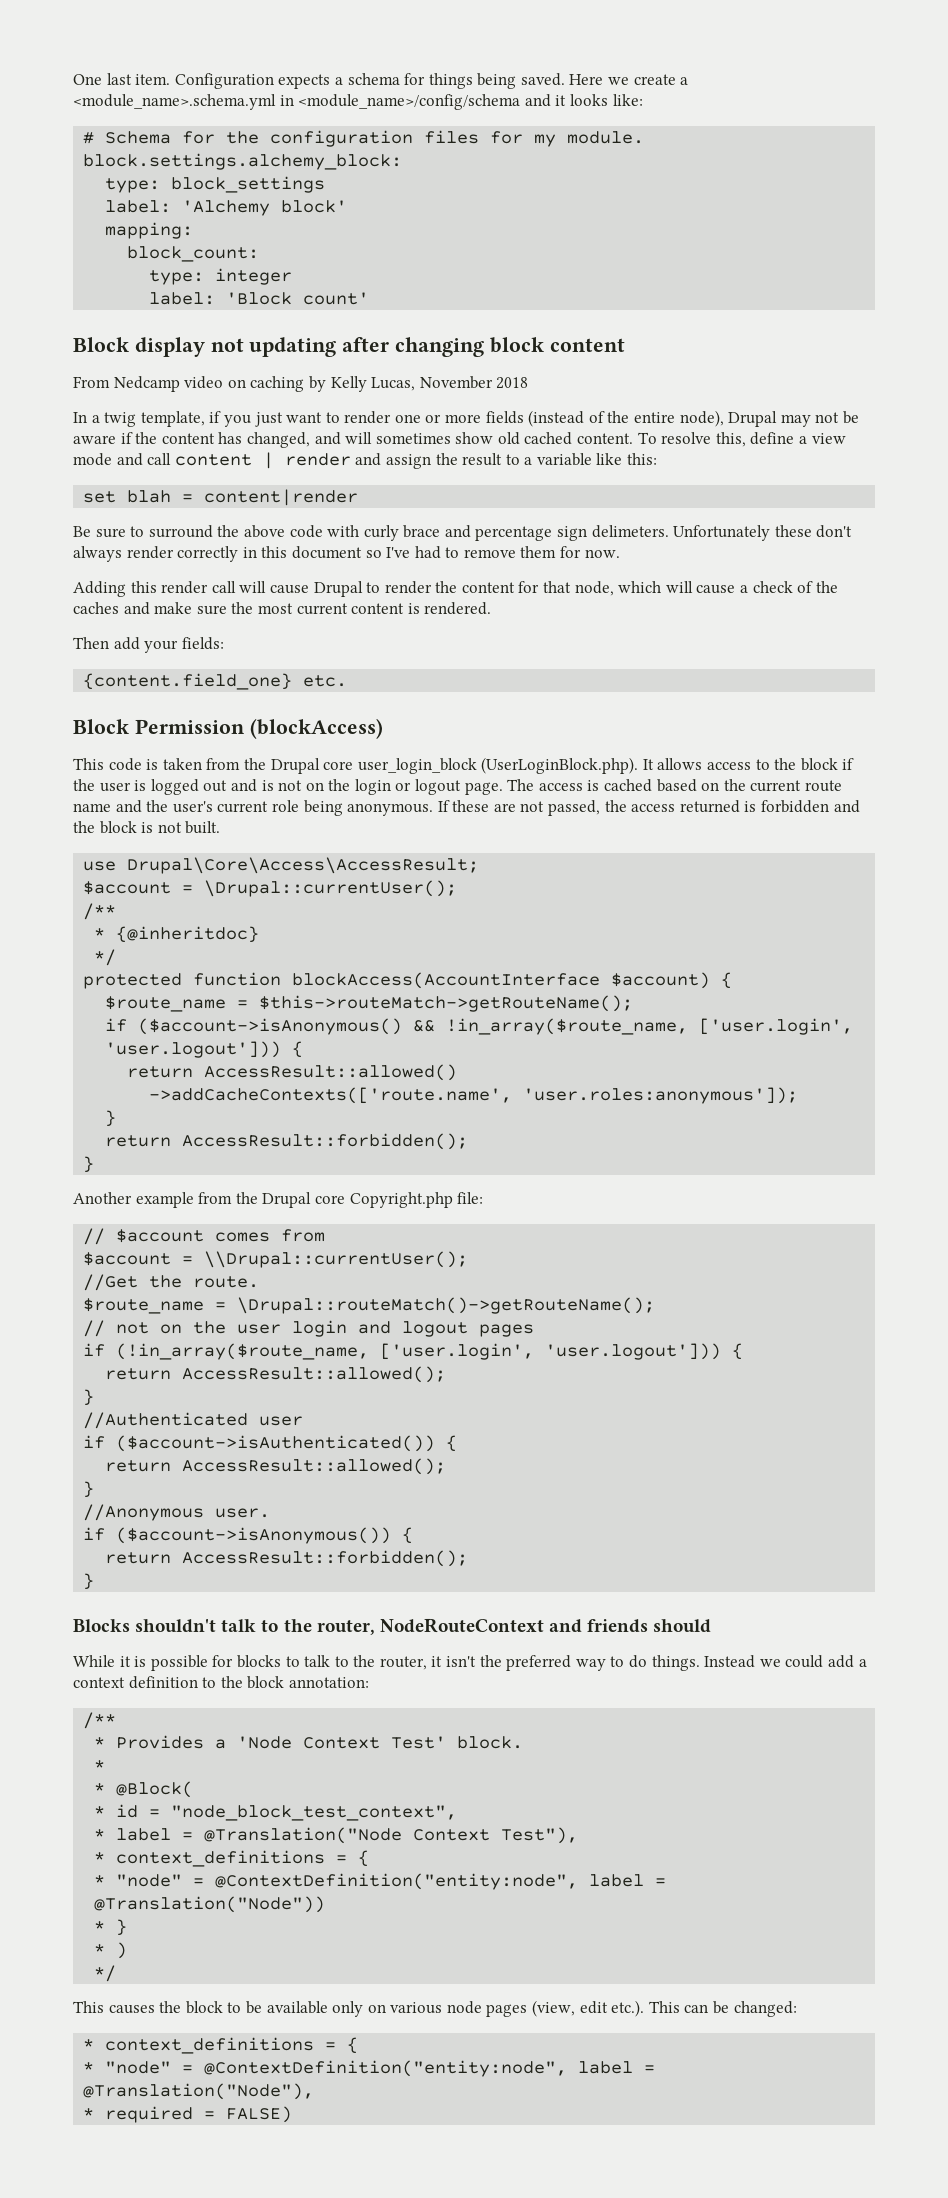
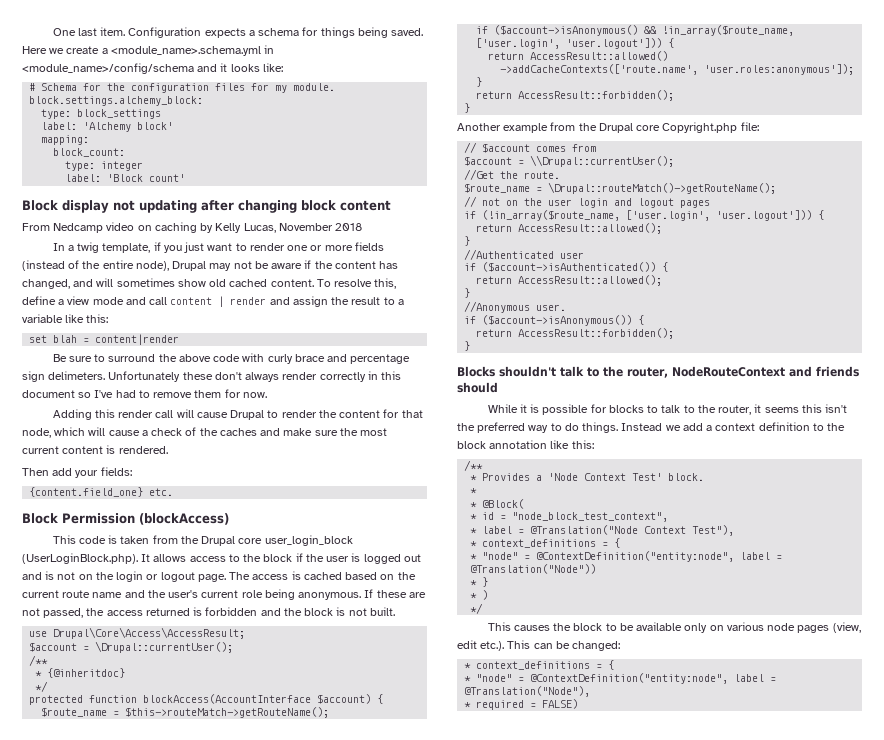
- While it is possible for blocks to talk to the router, it isn't the preferred way to do things.
+ While it is possible for blocks to talk to the router, it seems this isn't the preferred way to do things.
- Instead we could add a context definition to the block annotation:
+ Instead we add a context definition to the block annotation like this:

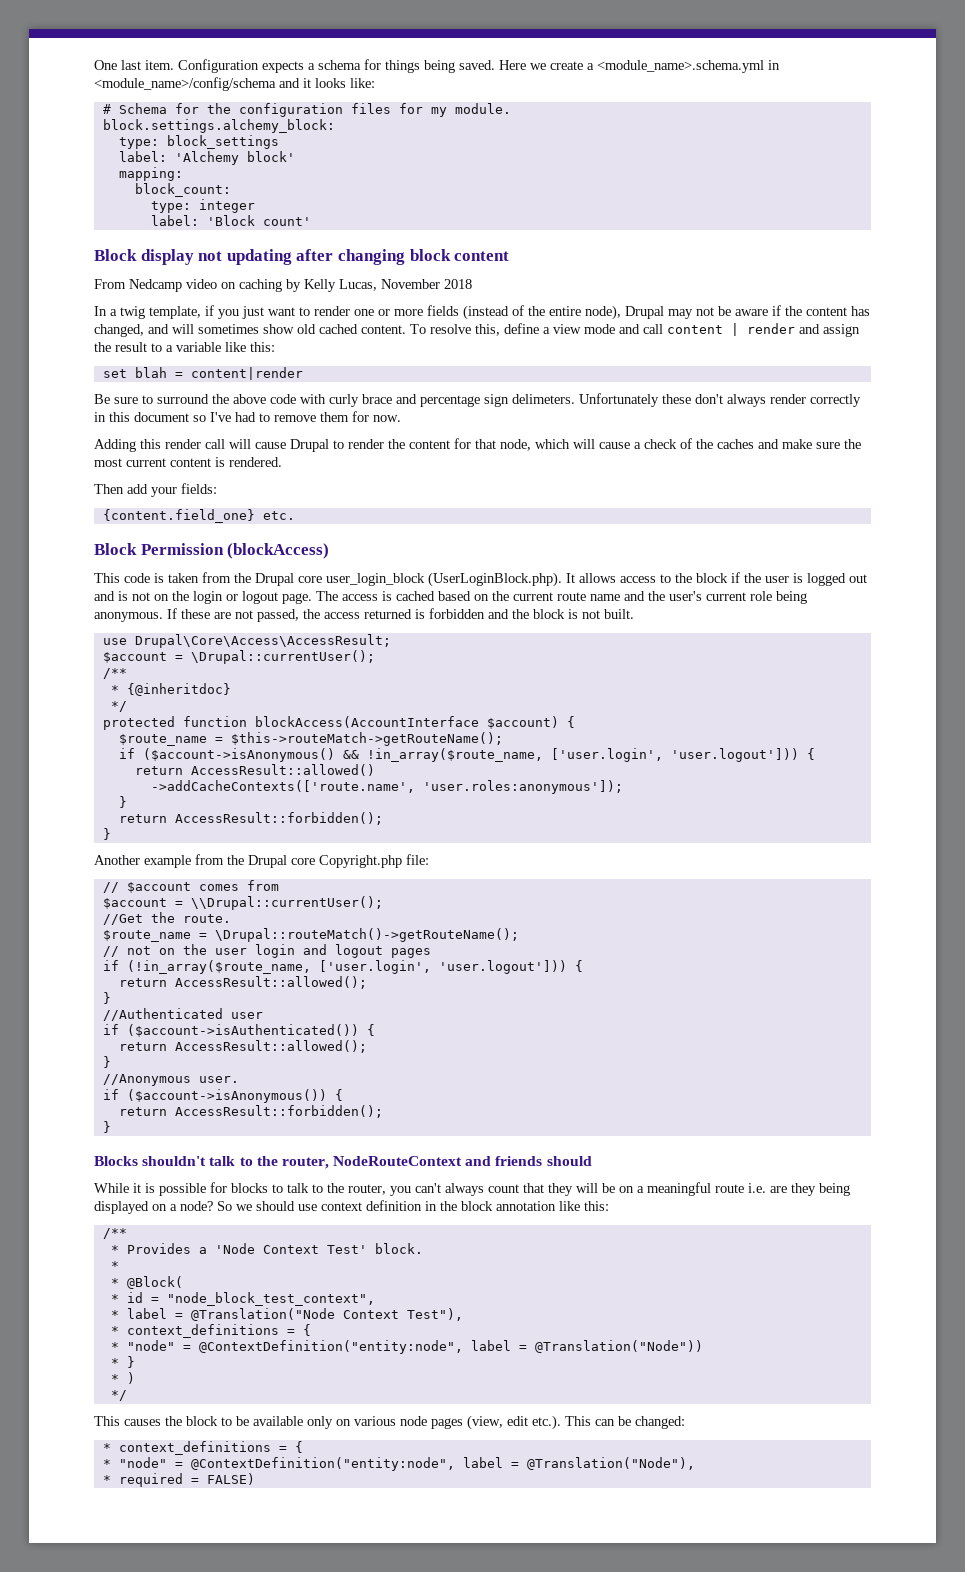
- While it is possible for blocks to talk to the router, it seems this isn't the preferred way to do things. Instead we add a context definition to the block annotation like this:
+ While it is possible for blocks to talk to the router, you can't always count that they will be on a meaningful route i.e. are they being displayed on a node? So we should use context definition in the block annotation like this:

